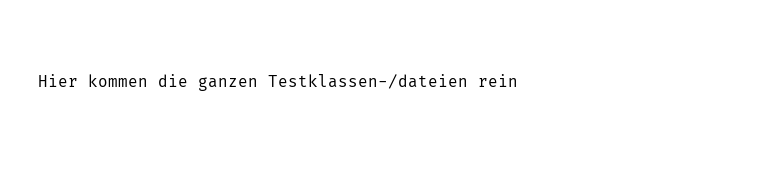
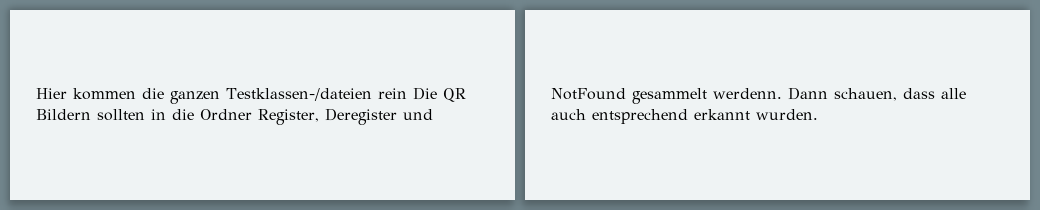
- Hier kommen die ganzen Testklassen-/dateien rein
+ Hier kommen die ganzen Testklassen-/dateien rein Die QR Bildern sollten in die Ordner Register, Deregister und NotFound gesammelt werdenn. Dann schauen, dass alle auch entsprechend erkannt wurden.

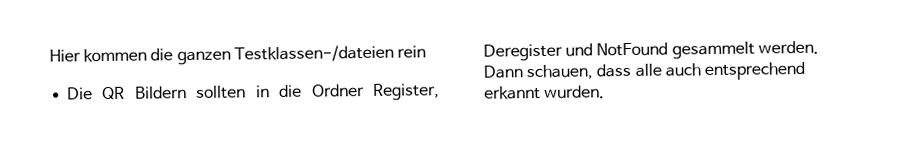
- Hier kommen die ganzen Testklassen-/dateien rein Die QR Bildern sollten in die Ordner Register, Deregister und NotFound gesammelt werdenn.
+ Hier kommen die ganzen Testklassen-/dateien rein
+ Die QR Bildern sollten in die Ordner Register, Deregister und NotFound gesammelt werden.

